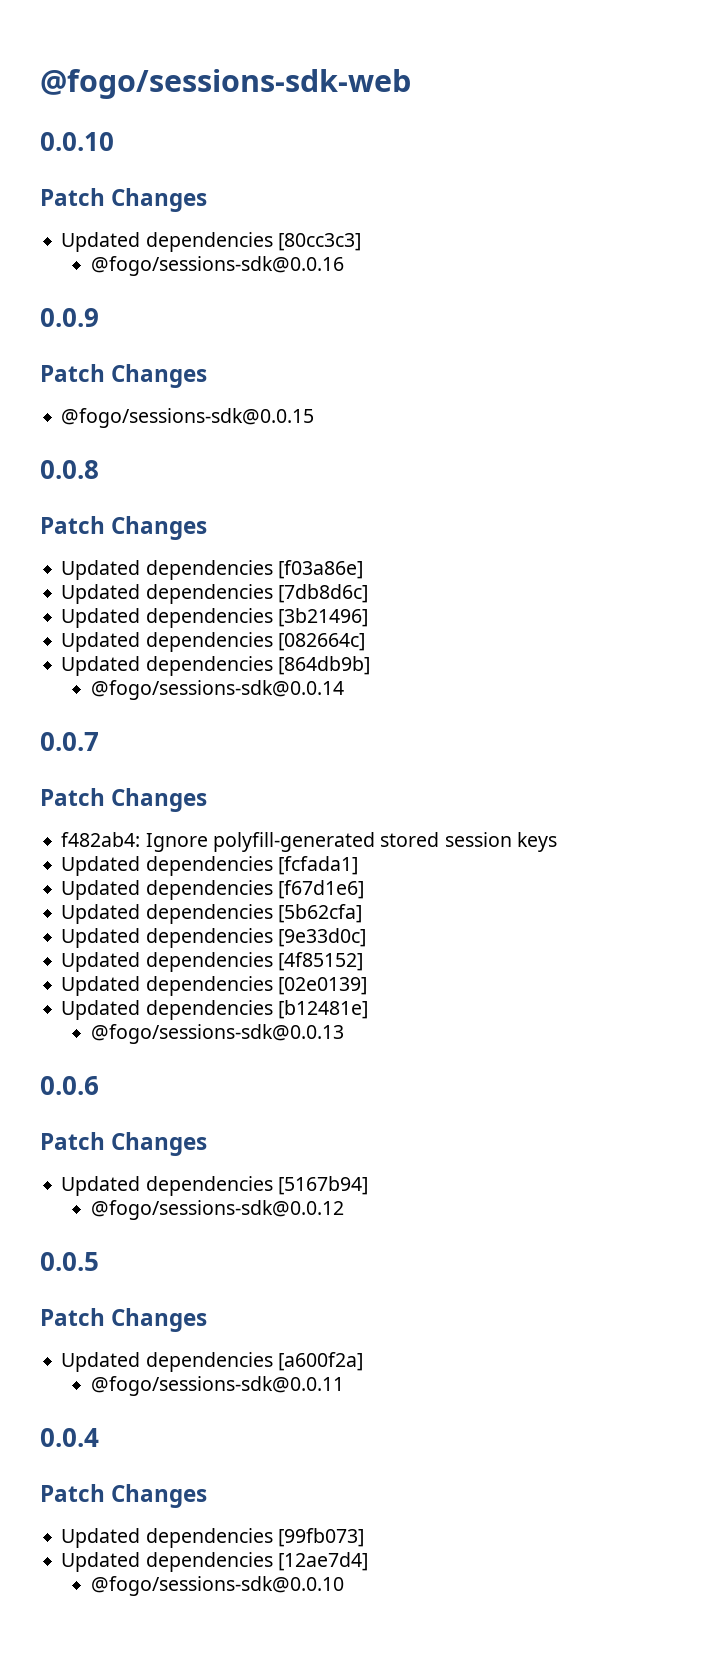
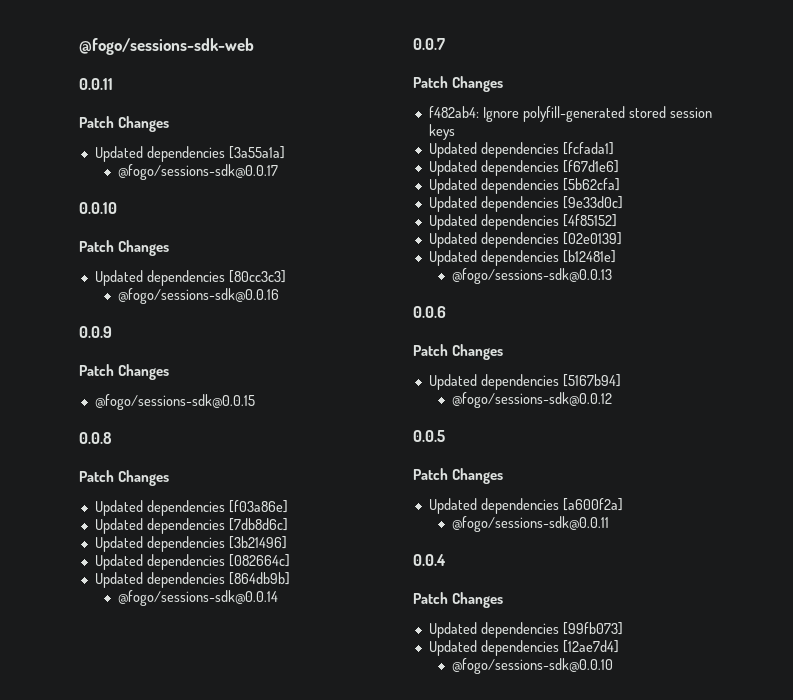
+ 0.0.11
+ Patch Changes
+ Updated dependencies [3a55a1a]
+ @fogo/sessions-sdk@0.0.17

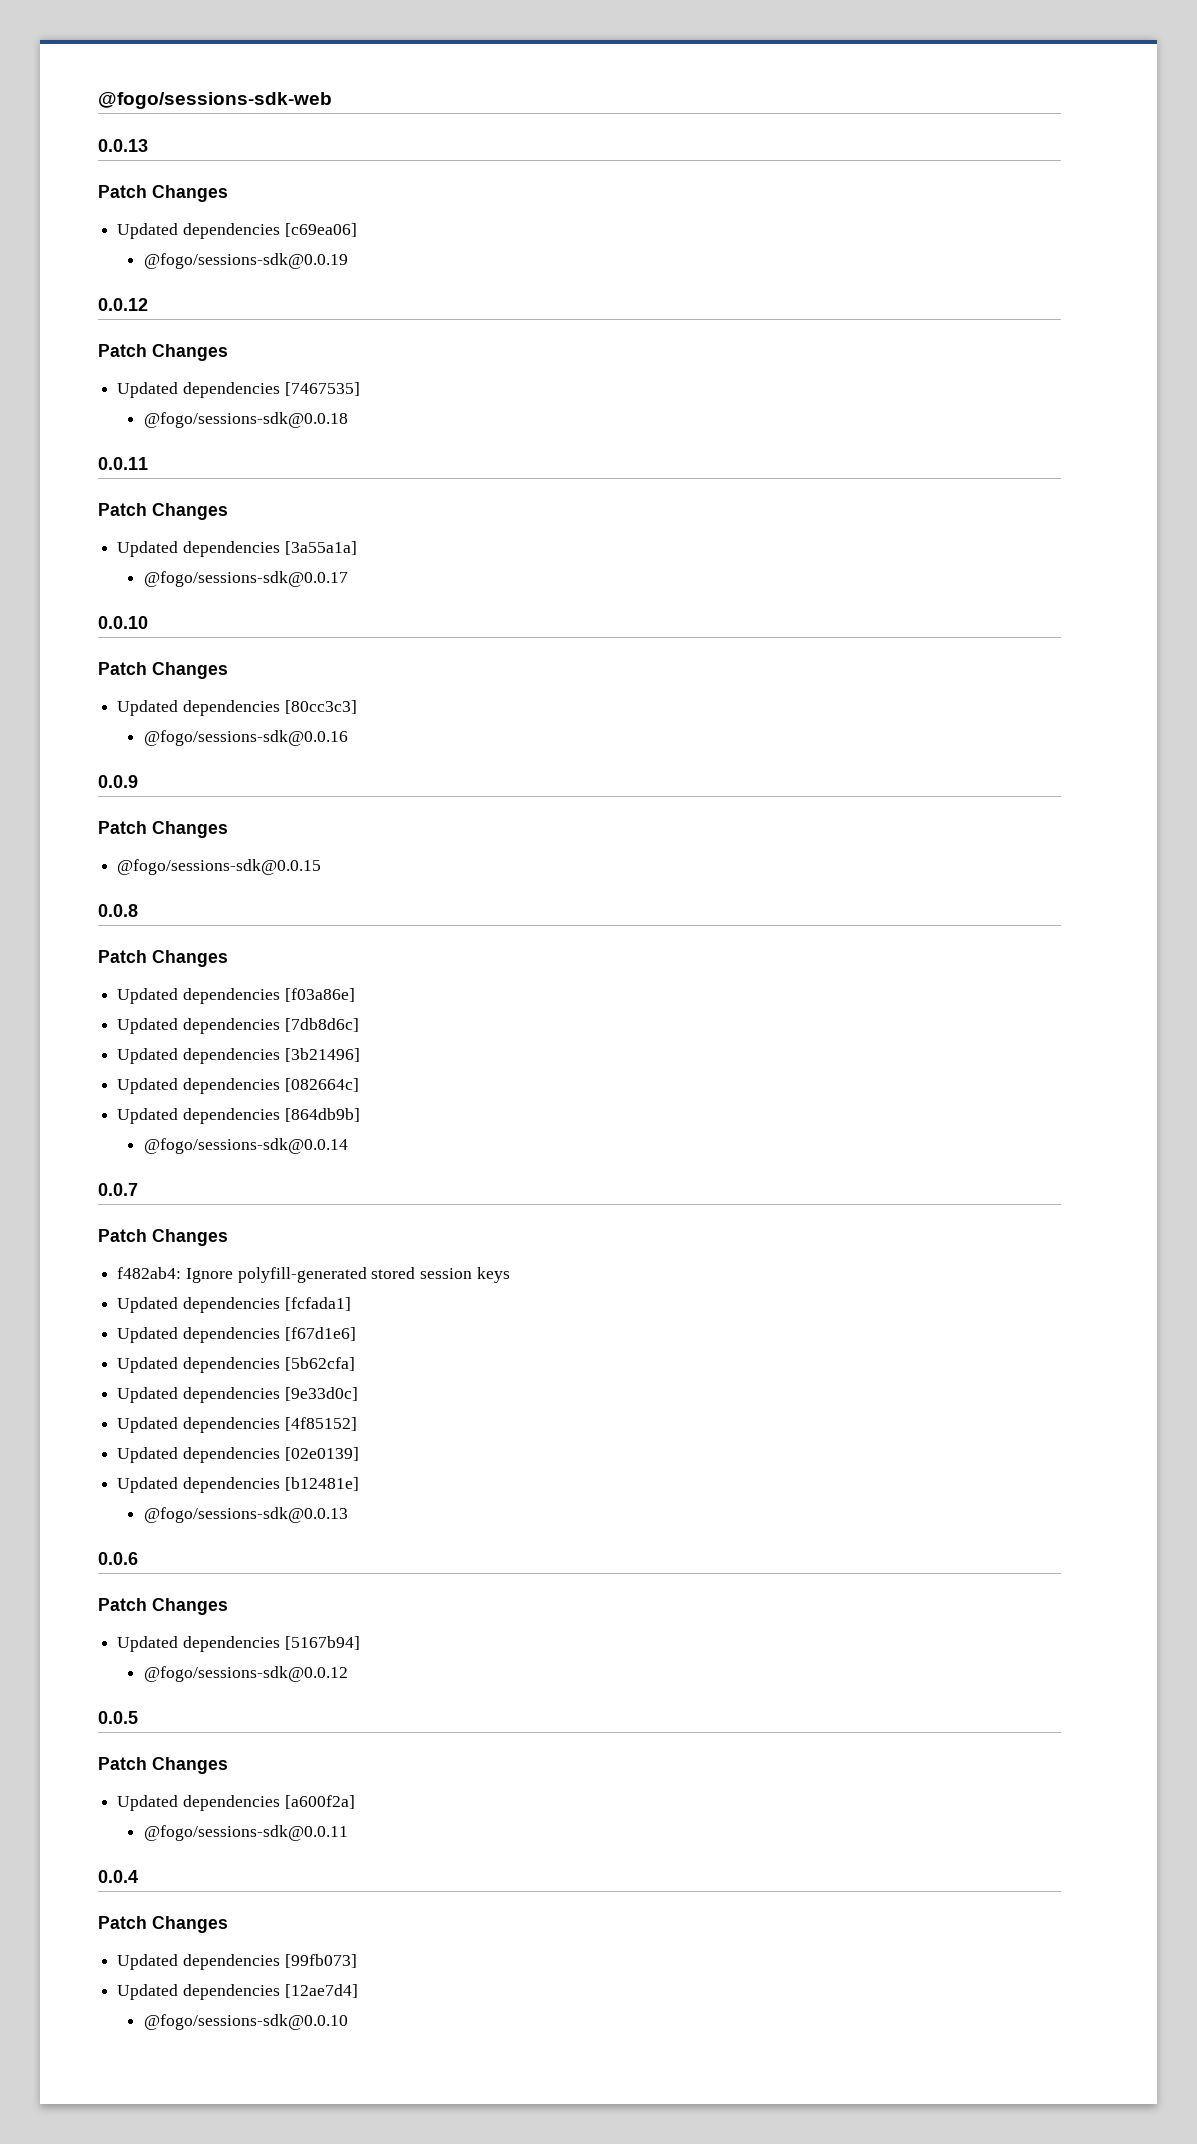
+ 0.0.13
+ Patch Changes
+ Updated dependencies [c69ea06]
+ @fogo/sessions-sdk@0.0.19
+ 0.0.12
+ Patch Changes
+ Updated dependencies [7467535]
+ @fogo/sessions-sdk@0.0.18

